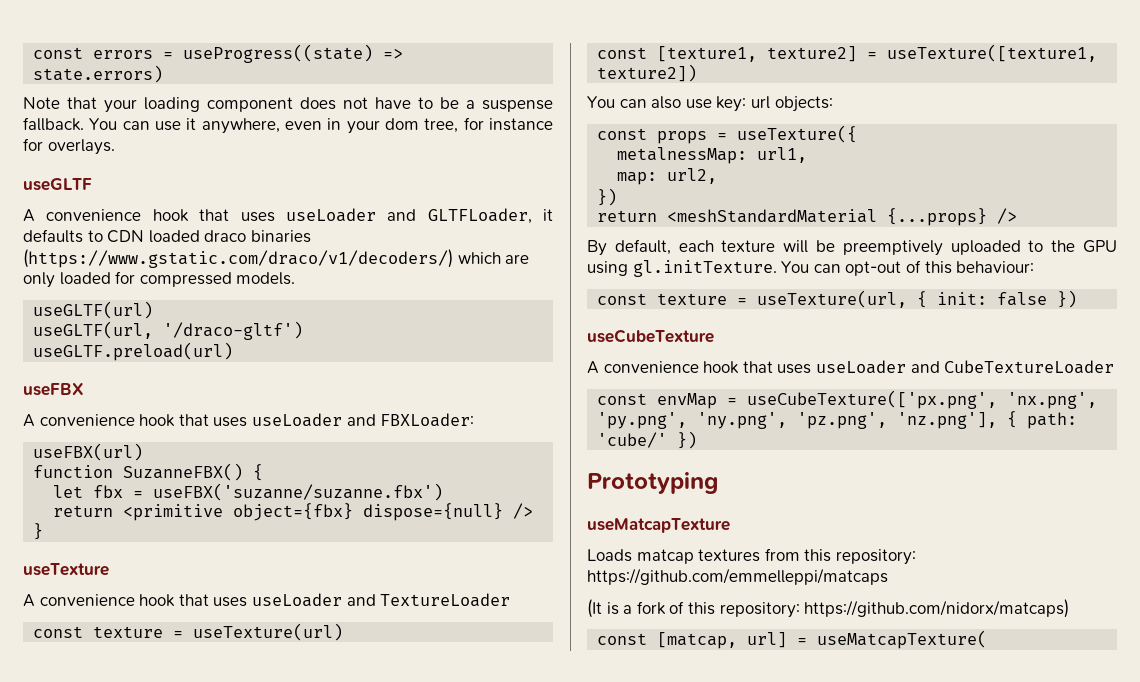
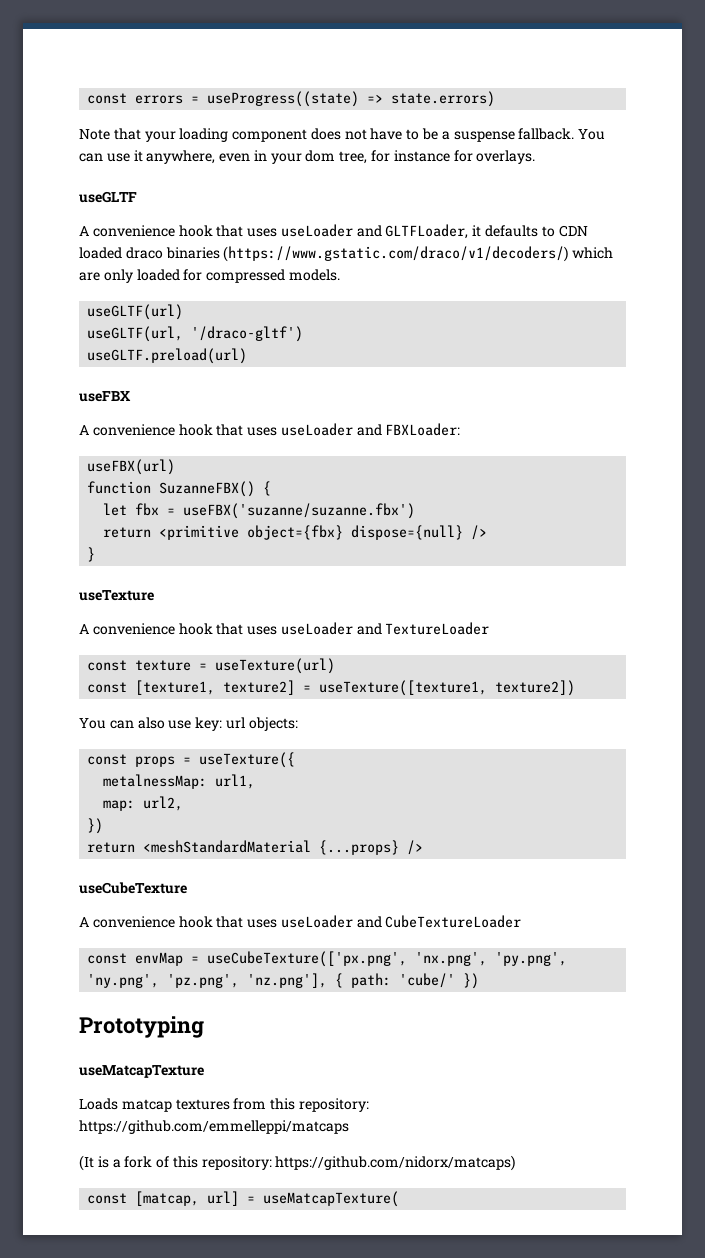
- By default, each texture will be preemptively uploaded to the GPU using gl.initTexture. You can opt-out of this behaviour:
- const texture = useTexture(url, { init: false })

